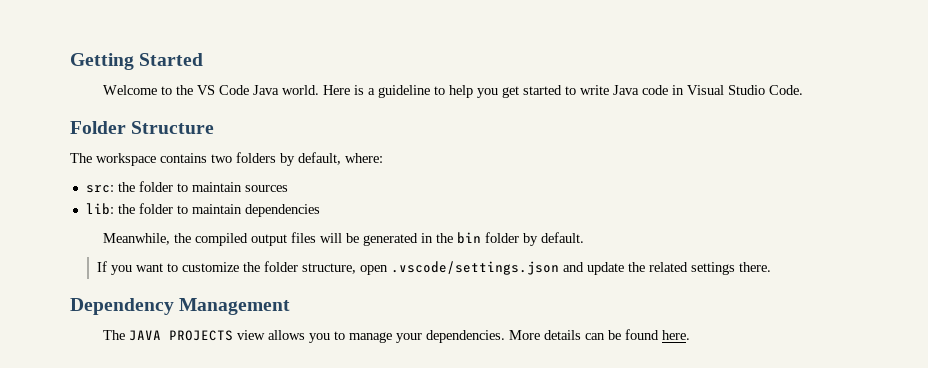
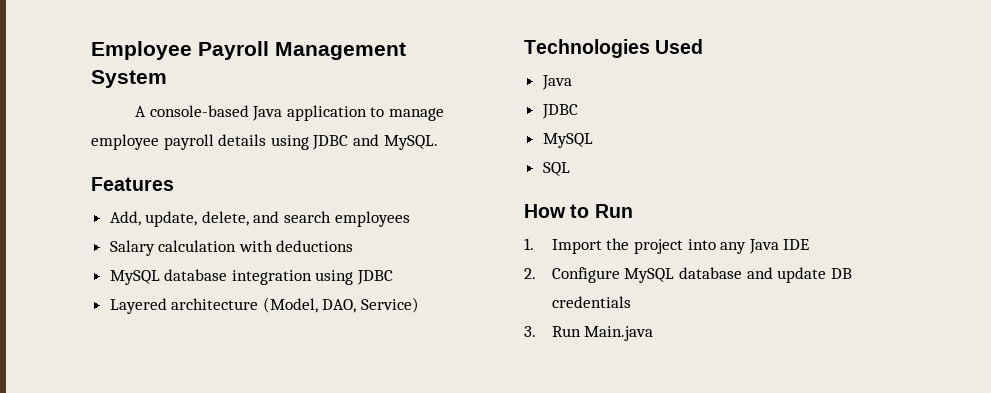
- Getting Started
- Welcome to the VS Code Java world. Here is a guideline to help you get started to write Java code in Visual Studio Code.
- Folder Structure
- The workspace contains two folders by default, where:
- src: the folder to maintain sources
- lib: the folder to maintain dependencies
- Meanwhile, the compiled output files will be generated in the bin folder by default.
- If you want to customize the folder structure, open .vscode/settings.json and update the related settings there.
- Dependency Management
- The JAVA PROJECTS view allows you to manage your dependencies. More details can be found here.
+ Employee Payroll Management System
+ A console-based Java application to manage employee payroll details using JDBC and MySQL.
+ Features
+ Add, update, delete, and search employees
+ Salary calculation with deductions
+ MySQL database integration using JDBC
+ Layered architecture (Model, DAO, Service)
+ Technologies Used
+ Java
+ JDBC
+ MySQL
+ SQL
+ How to Run
+ 1. Import the project into any Java IDE
+ 2. Configure MySQL database and update DB credentials
+ 3. Run Main.java

